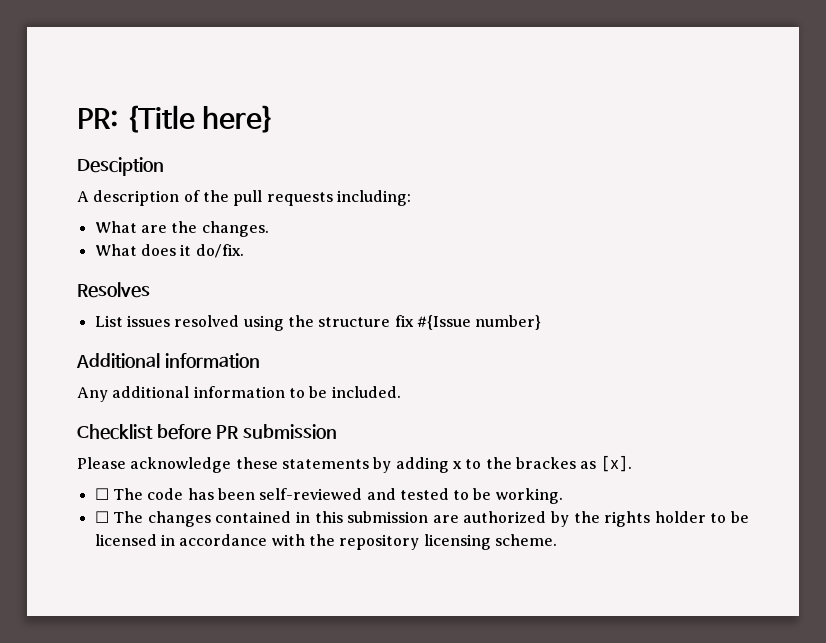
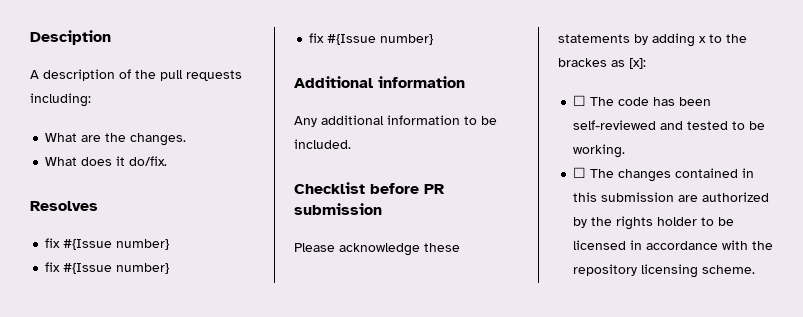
- PR: {Title here}
  Resolves
- List issues resolved using the structure fix #{Issue number}
+ fix #{Issue number}
+ fix #{Issue number}
+ fix #{Issue number}
- Please acknowledge these statements by adding x to the brackes as [x].
+ Please acknowledge these statements by adding x to the brackes as [x]:

